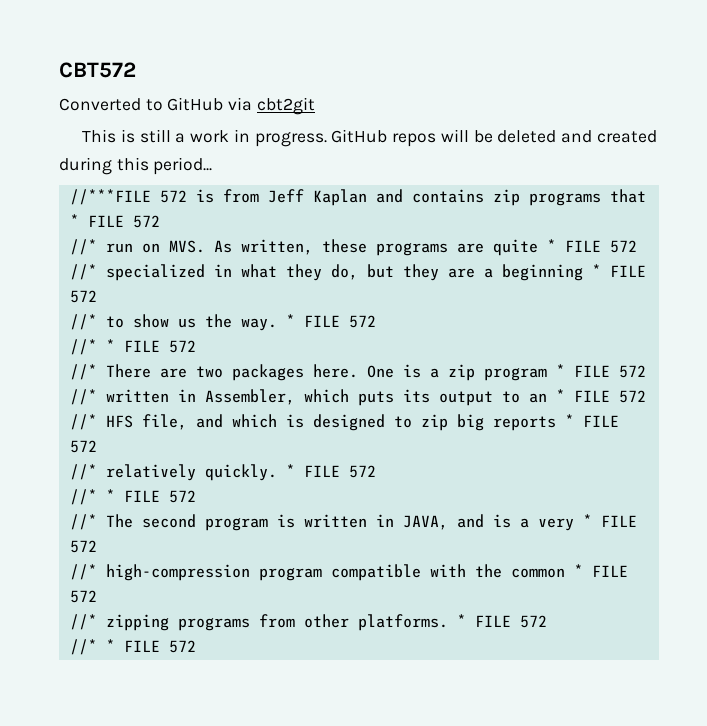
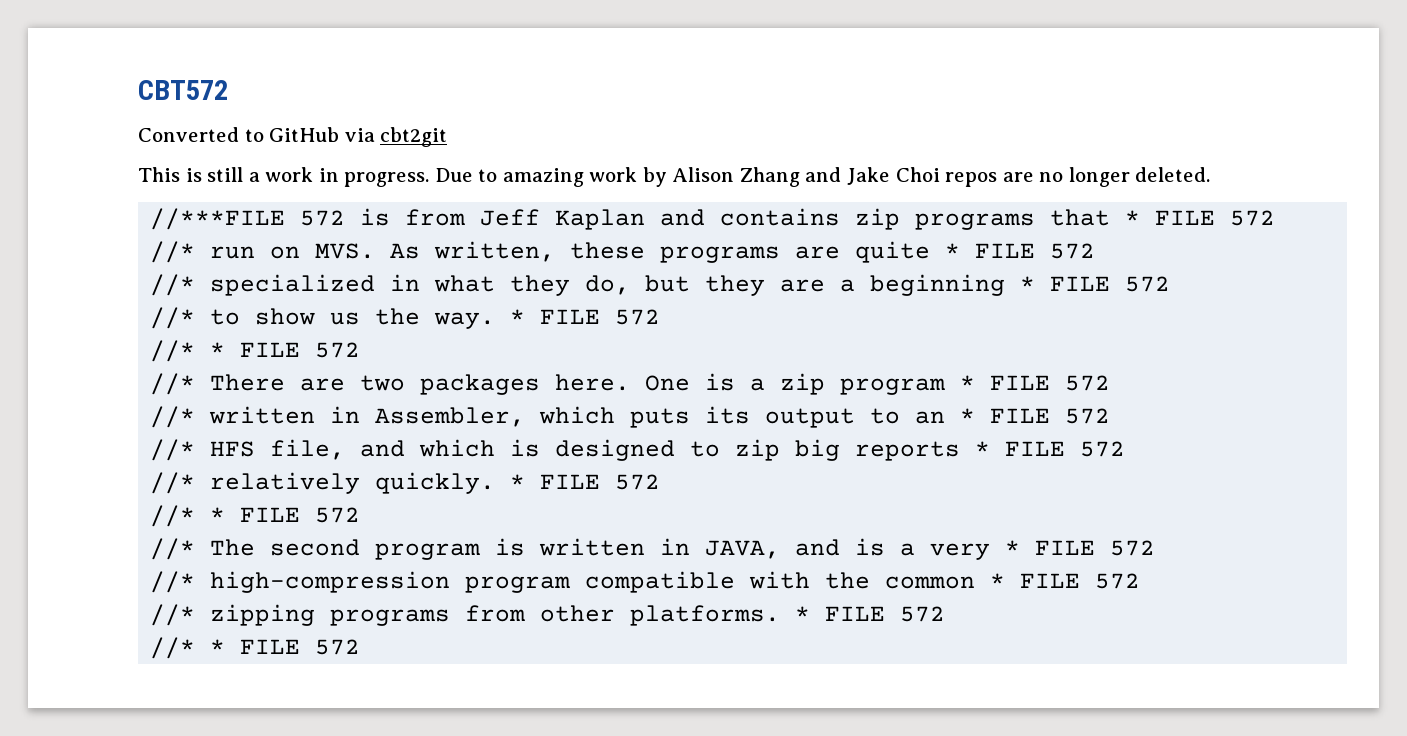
- GitHub repos will be deleted and created during this period...
+ Due to amazing work by Alison Zhang and Jake Choi repos are no longer deleted.

